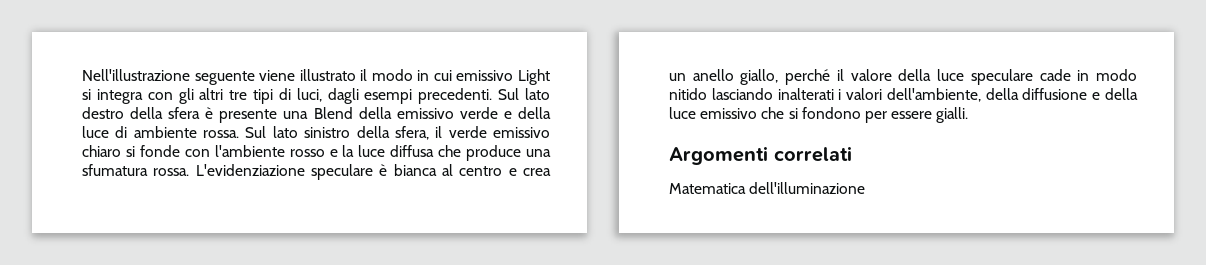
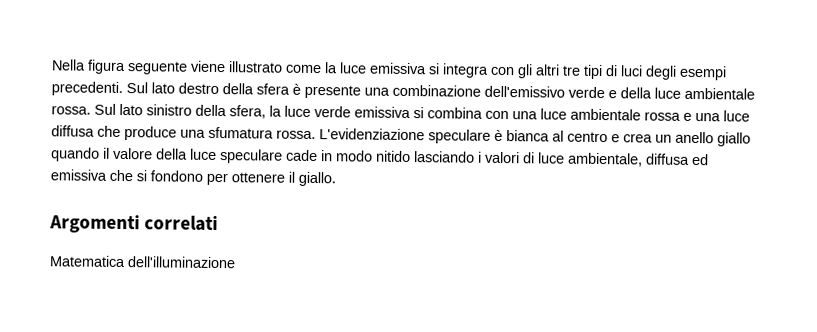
- Nell'illustrazione seguente viene illustrato il modo in cui emissivo Light si integra con gli altri tre tipi di luci, dagli esempi precedenti.
+ Nella figura seguente viene illustrato come la luce emissiva si integra con gli altri tre tipi di luci degli esempi precedenti.
- Sul lato destro della sfera è presente una Blend della emissivo verde e della luce di ambiente rossa.
+ Sul lato destro della sfera è presente una combinazione dell'emissivo verde e della luce ambientale rossa.
- Sul lato sinistro della sfera, il verde emissivo chiaro si fonde con l'ambiente rosso e la luce diffusa che produce una sfumatura rossa.
+ Sul lato sinistro della sfera, la luce verde emissiva si combina con una luce ambientale rossa e una luce diffusa che produce una sfumatura rossa.
- L'evidenziazione speculare è bianca al centro e crea un anello giallo, perché il valore della luce speculare cade in modo nitido lasciando inalterati i valori dell'ambiente, della diffusione e della luce emissivo che si fondono per essere gialli.
+ L'evidenziazione speculare è bianca al centro e crea un anello giallo quando il valore della luce speculare cade in modo nitido lasciando i valori di luce ambientale, diffusa ed emissiva che si fondono per ottenere il giallo.

